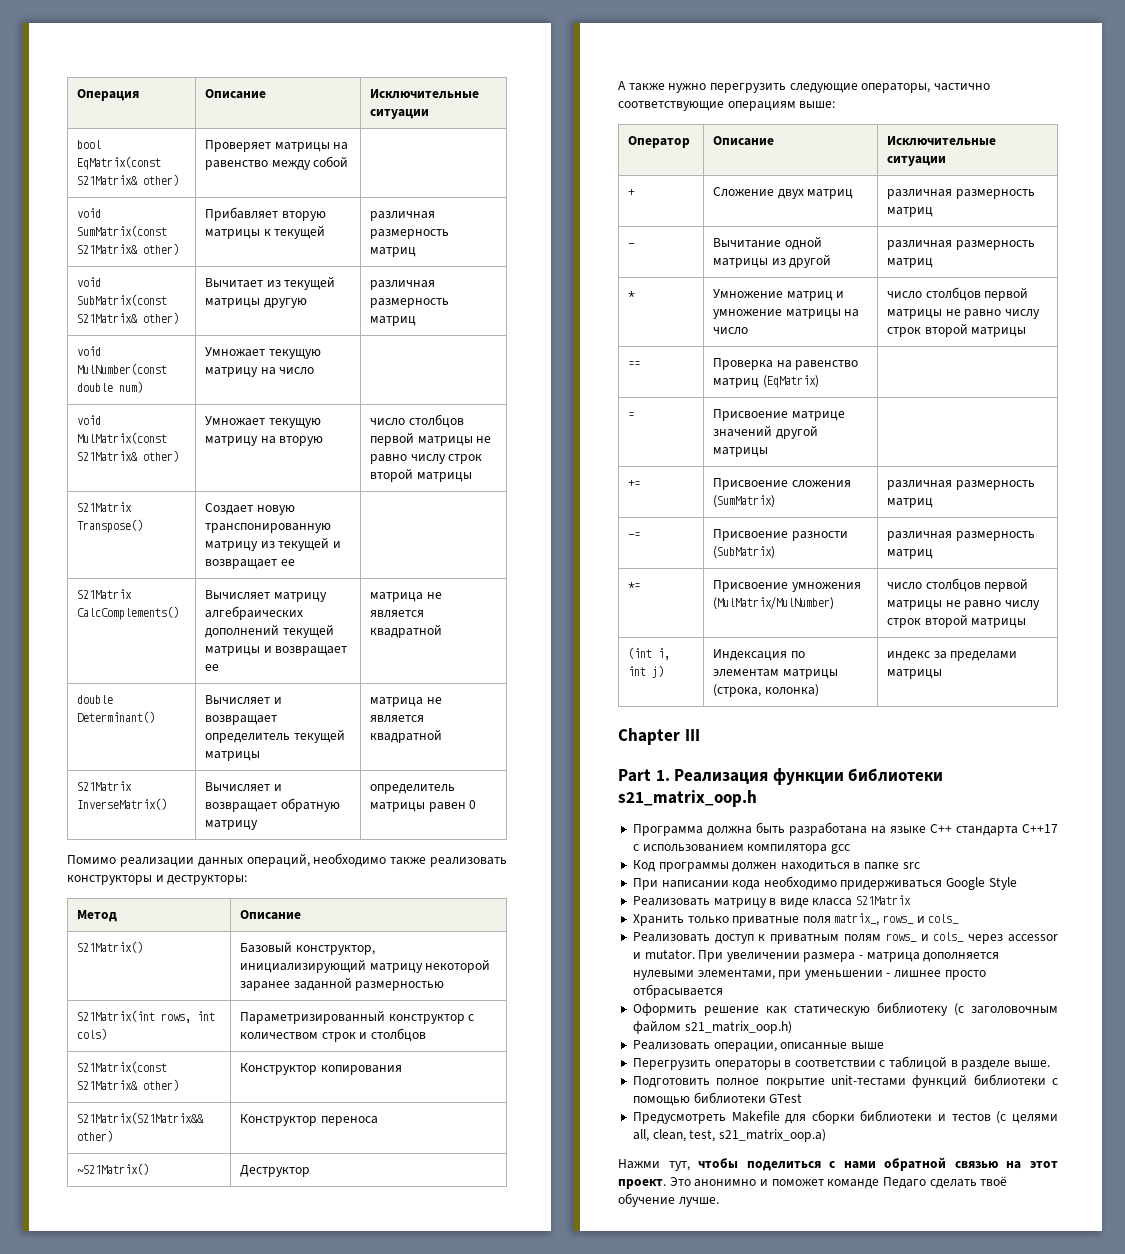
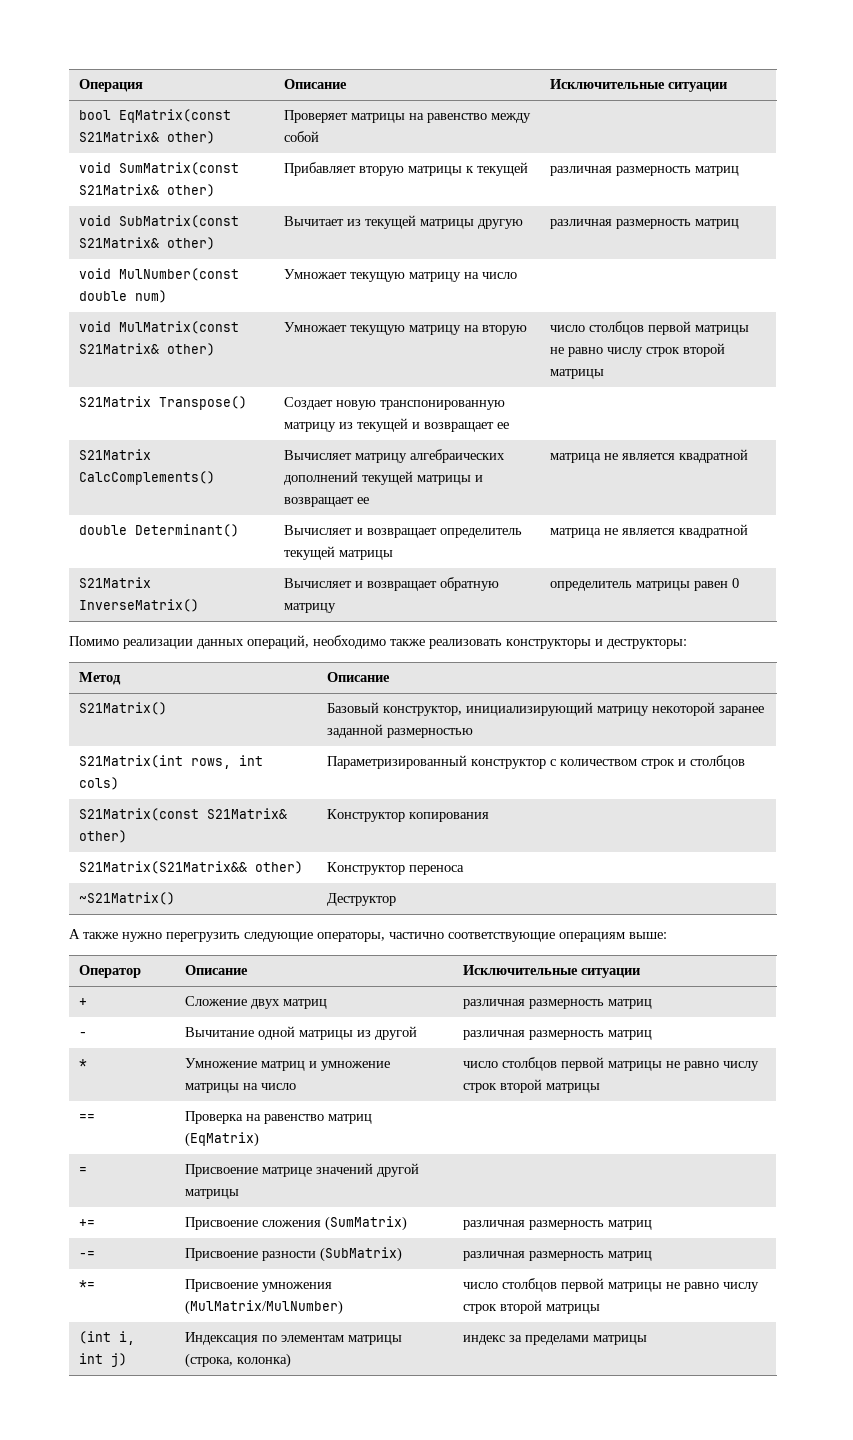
- Chapter III
- Part 1. Реализация функции библиотеки s21_matrix_oop.h
- Программа должна быть разработана на языке C++ стандарта C++17 с использованием компилятора gcc
- Код программы должен находиться в папке src
- При написании кода необходимо придерживаться Google Style
- Реализовать матрицу в виде класса S21Matrix
- Хранить только приватные поля matrix_, rows_ и cols_
- Реализовать доступ к приватным полям rows_ и cols_ через accessor и mutator. При увеличении размера - матрица дополняется нулевыми элементами, при уменьшении - лишнее просто отбрасывается
- Оформить решение как статическую библиотеку (с заголовочным файлом s21_matrix_oop.h)
- Реализовать операции, описанные выше
- Перегрузить операторы в соответствии с таблицой в разделе выше.
- Подготовить полное покрытие unit-тестами функций библиотеки c помощью библиотеки GTest
- Предусмотреть Makefile для сборки библиотеки и тестов (с целями all, clean, test, s21_matrix_oop.a)
- Нажми тут, чтобы поделиться с нами обратной связью на этот проект. Это анонимно и поможет команде Педаго сделать твоё обучение лучше.

